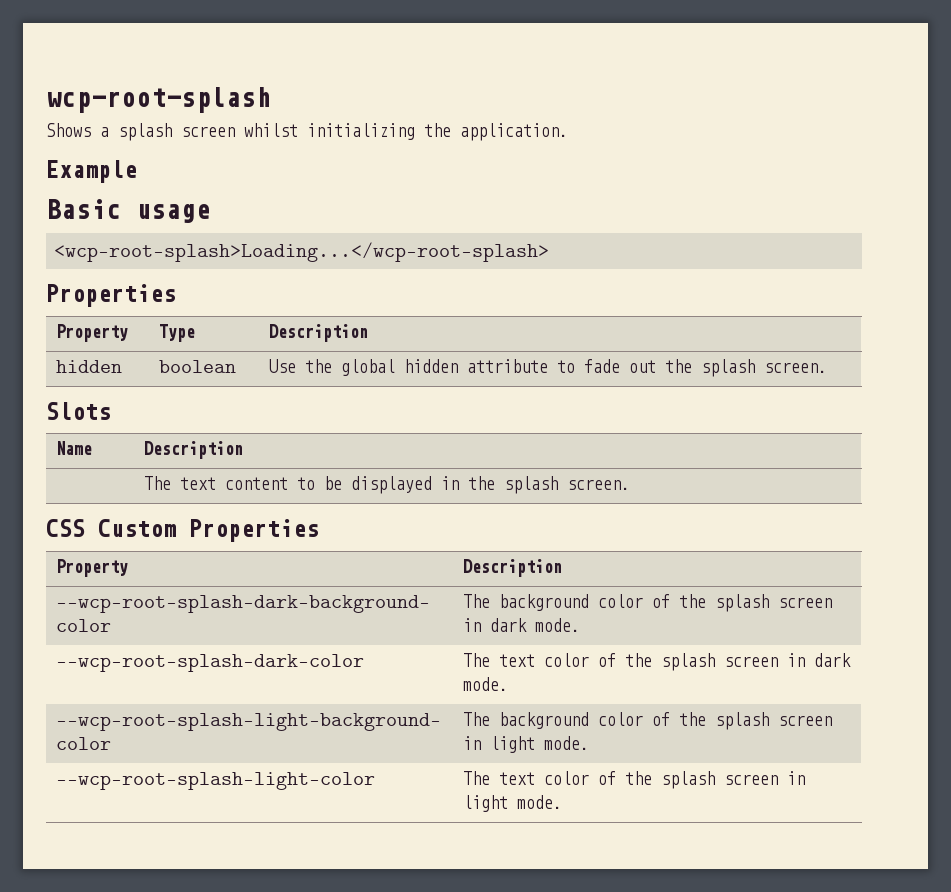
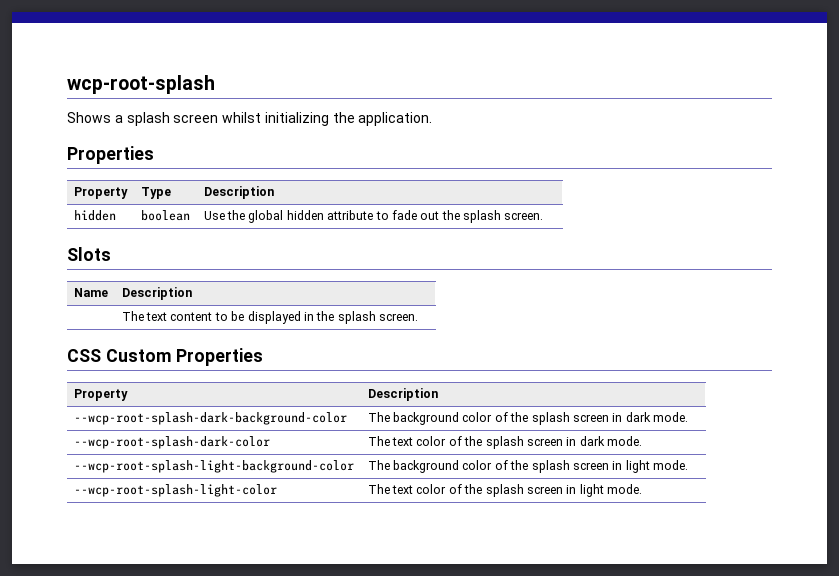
- Example
- Basic usage
- <wcp-root-splash>Loading...</wcp-root-splash>

